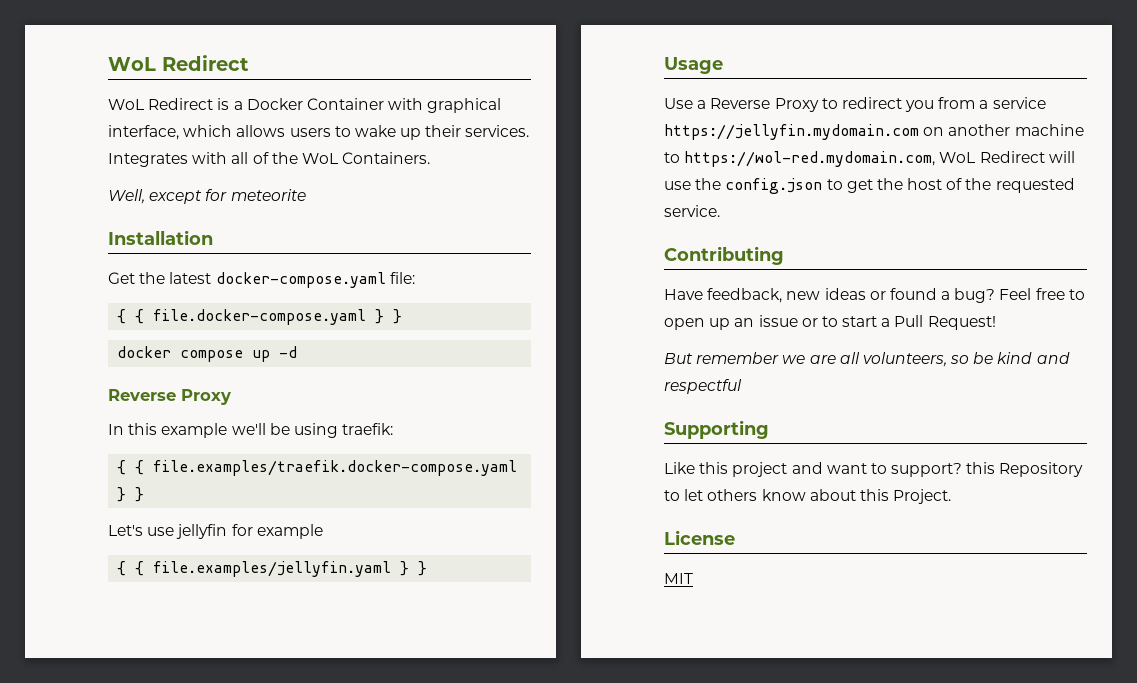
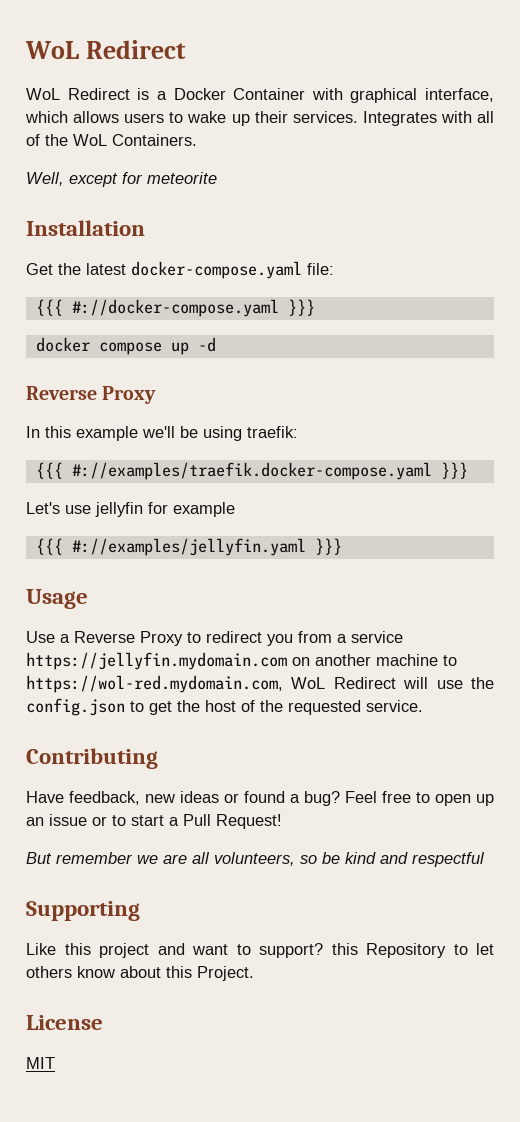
- { { file.docker-compose.yaml } }
+ {{{ #://docker-compose.yaml }}}
- { { file.examples/traefik.docker-compose.yaml } }
+ {{{ #://examples/traefik.docker-compose.yaml }}}
- { { file.examples/jellyfin.yaml } }
+ {{{ #://examples/jellyfin.yaml }}}

